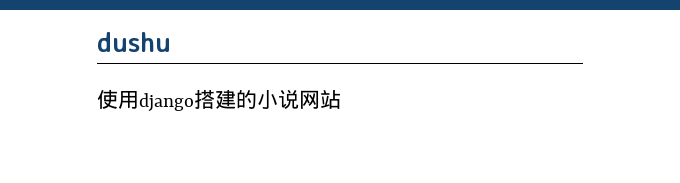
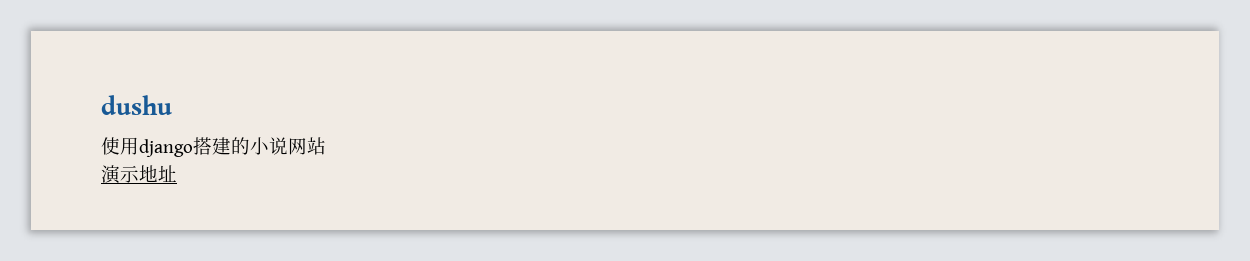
+ 演示地址

